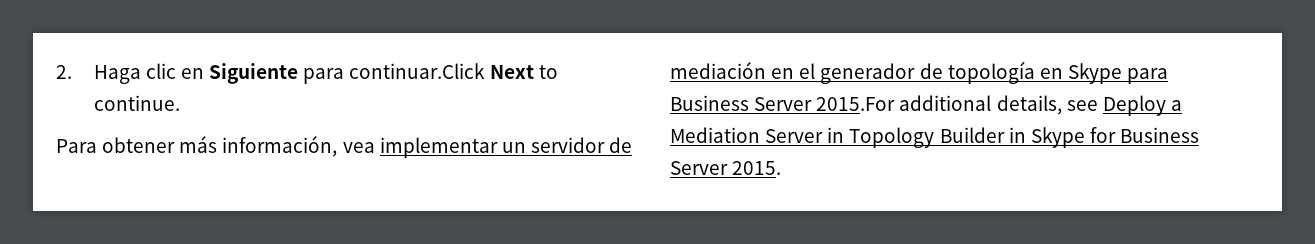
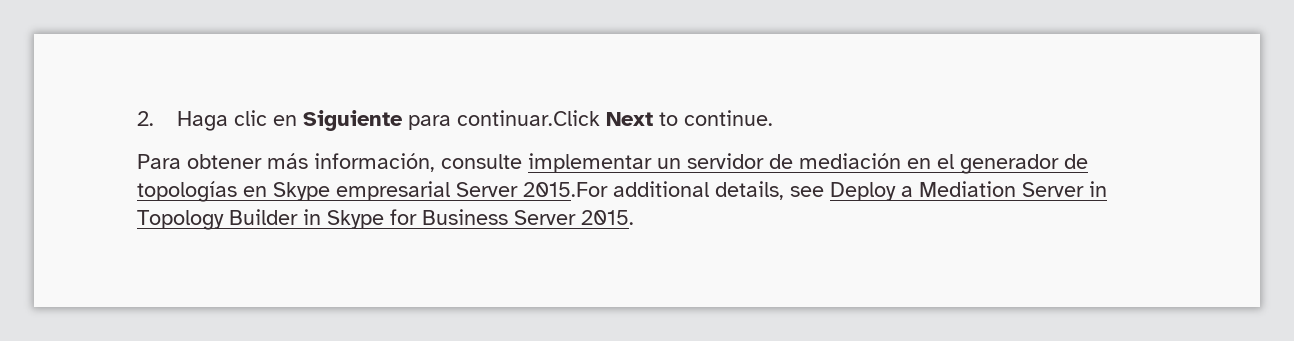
- Para obtener más información, vea implementar un servidor de mediación en el generador de topología en Skype para Business Server 2015.For additional details, see Deploy a Mediation Server in Topology Builder in Skype for Business Server 2015.
+ Para obtener más información, consulte implementar un servidor de mediación en el generador de topologías en Skype empresarial Server 2015.For additional details, see Deploy a Mediation Server in Topology Builder in Skype for Business Server 2015.

